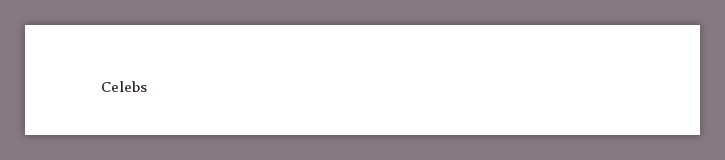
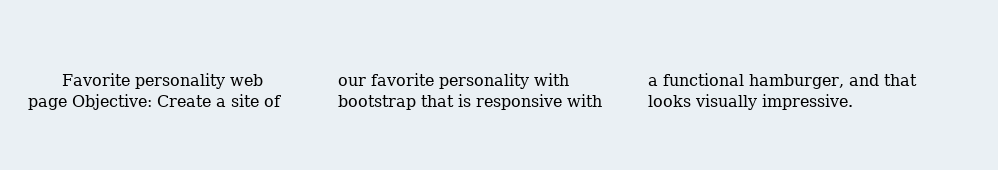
- Celebs
+ Favorite personality web page Objective: Create a site of our favorite personality with bootstrap that is responsive with a functional hamburger, and that looks visually impressive.

